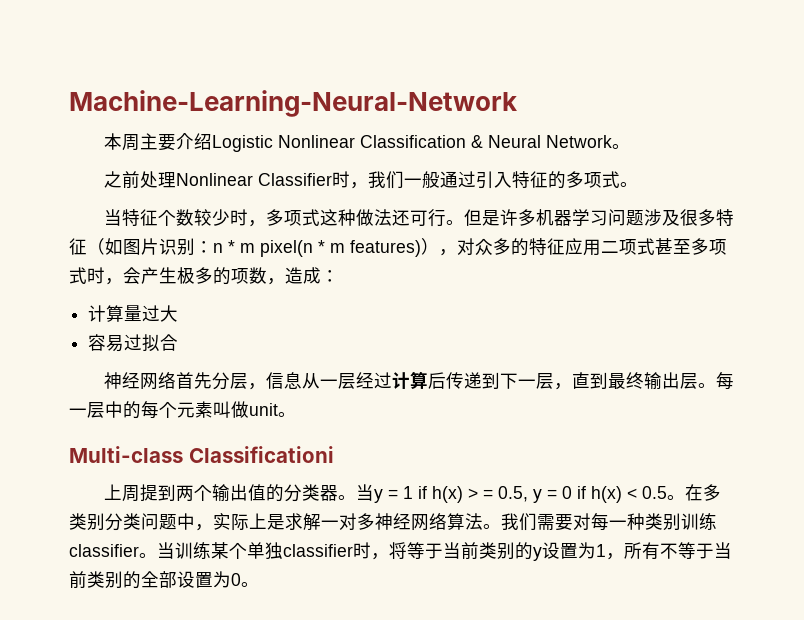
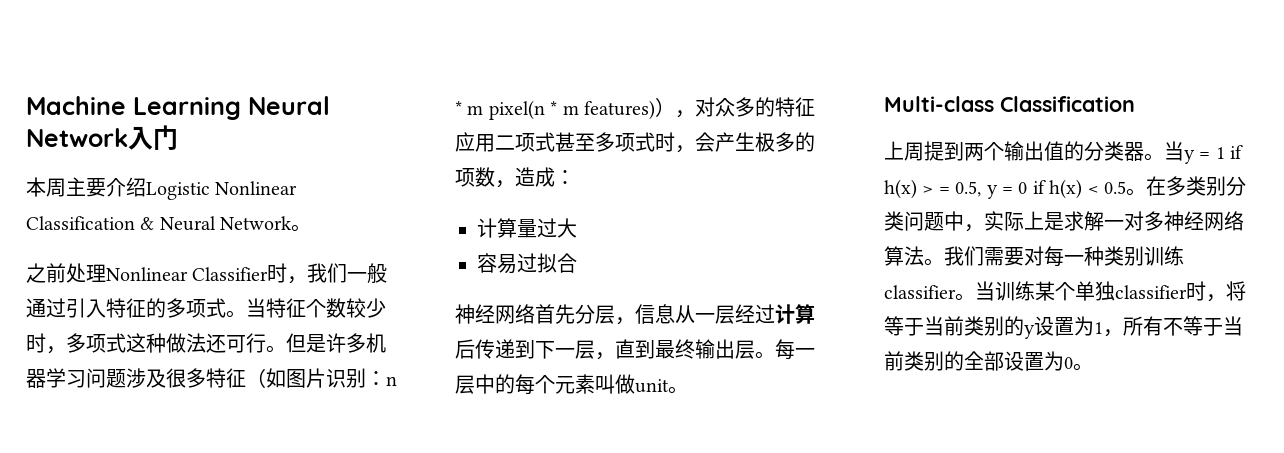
- Machine-Learning-Neural-Network
+ Machine Learning Neural Network入门
- 之前处理Nonlinear Classifier时，我们一般通过引入特征的多项式。
- 当特征个数较少时，多项式这种做法还可行。
+ 之前处理Nonlinear Classifier时，我们一般通过引入特征的多项式。当特征个数较少时，多项式这种做法还可行。
- Multi-class Classificationi
+ Multi-class Classification

